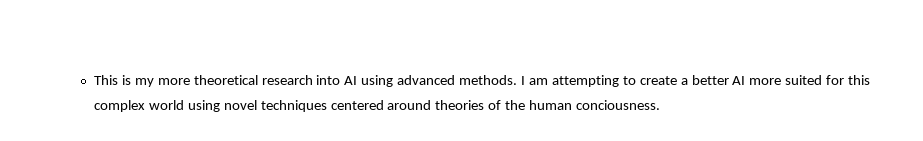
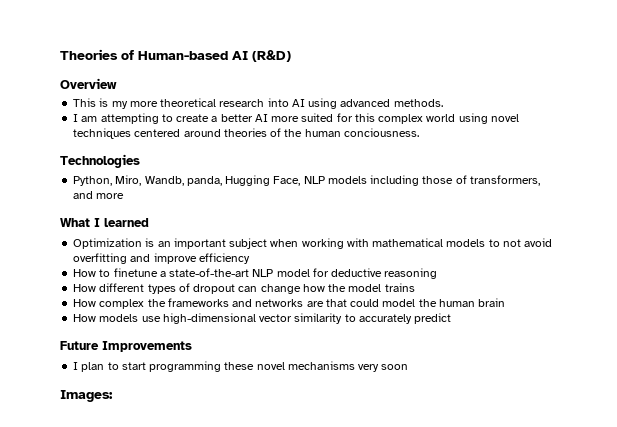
+ Theories of Human-based AI (R&D)
+ Overview
- This is my more theoretical research into AI using advanced methods. I am attempting to create a better AI more suited for this complex world using novel techniques centered around theories of the human conciousness.
+ This is my more theoretical research into AI using advanced methods.
+ I am attempting to create a better AI more suited for this complex world using novel techniques centered around theories of the human conciousness.
+ Technologies
+ Python, Miro, Wandb, panda, Hugging Face, NLP models including those of transformers, and more
+ What I learned
+ Optimization is an important subject when working with mathematical models to not avoid overfitting and improve efficiency
+ How to finetune a state-of-the-art NLP model for deductive reasoning
+ How different types of dropout can change how the model trains
+ How complex the frameworks and networks are that could model the human brain
+ How models use high-dimensional vector similarity to accurately predict
+ Future Improvements
+ I plan to start programming these novel mechanisms very soon
+ Images:

